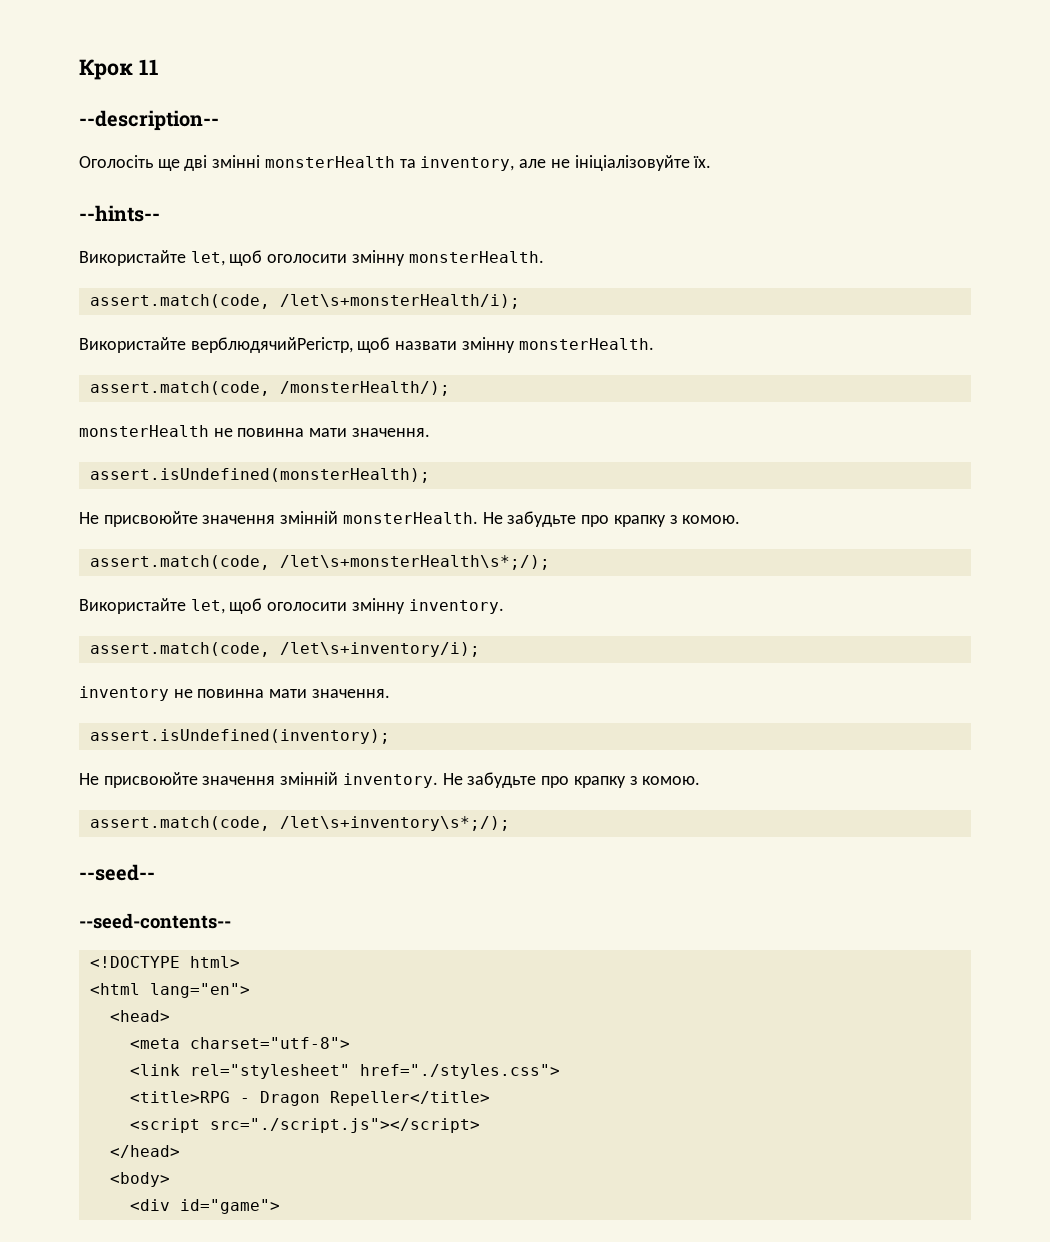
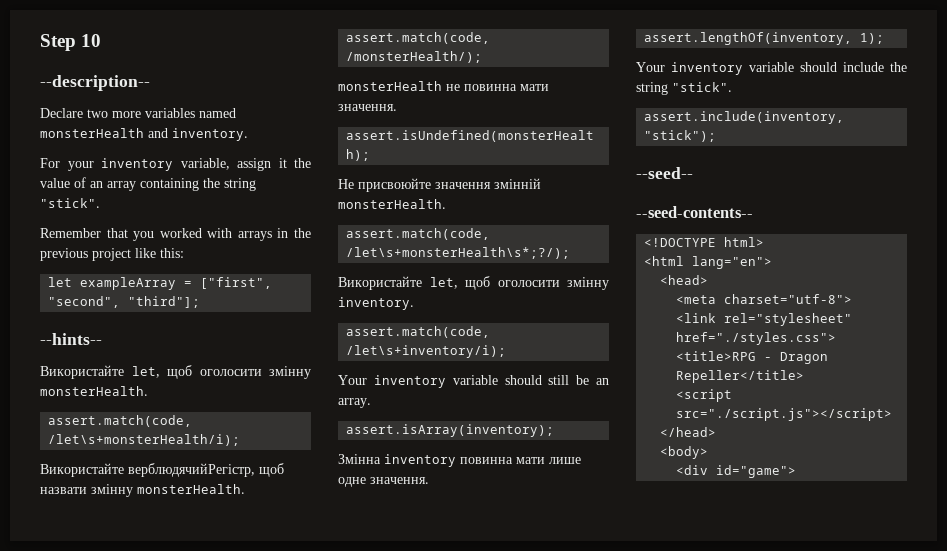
- Крок 11
+ Step 10
- Оголосіть ще дві змінні monsterHealth та inventory, але не ініціалізовуйте їх.
+ Declare two more variables named monsterHealth and inventory.
+ For your inventory variable, assign it the value of an array containing the string "stick".
+ Remember that you worked with arrays in the previous project like this:
+ let exampleArray = ["first", "second", "third"];
- Не присвоюйте значення змінній monsterHealth. Не забудьте про крапку з комою.
- assert.match(code, /let\s+monsterHealth\s*;/);
+ Не присвоюйте значення змінній monsterHealth.
+ assert.match(code, /let\s+monsterHealth\s*;?/);
- inventory не повинна мати значення.
- assert.isUndefined(inventory);
- Не присвоюйте значення змінній inventory. Не забудьте про крапку з комою.
- assert.match(code, /let\s+inventory\s*;/);
+ Your inventory variable should still be an array.
+ assert.isArray(inventory);
+ Змінна inventory повинна мати лише одне значення.
+ assert.lengthOf(inventory, 1);
+ Your inventory variable should include the string "stick".
+ assert.include(inventory, "stick");

